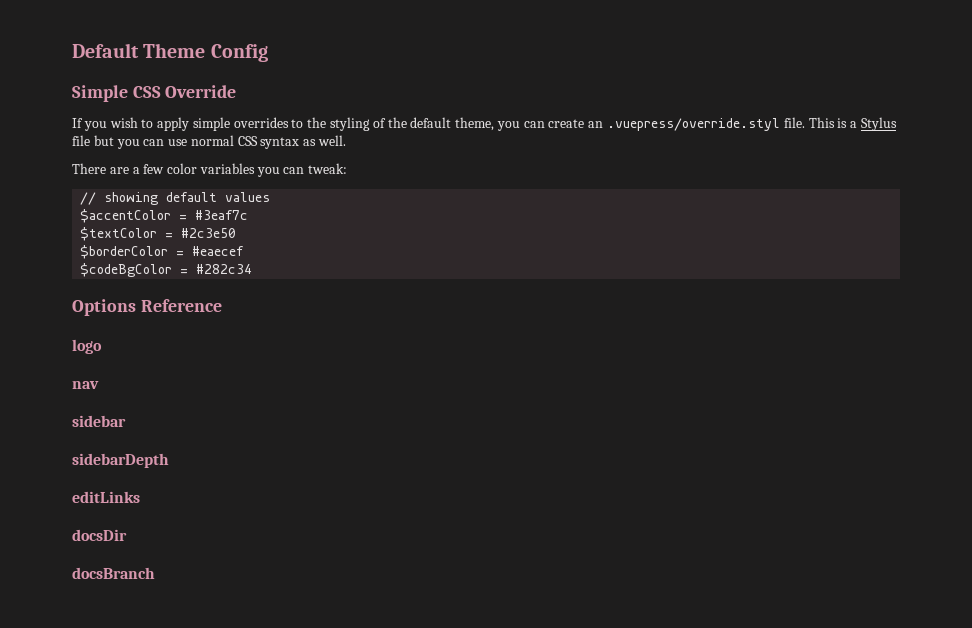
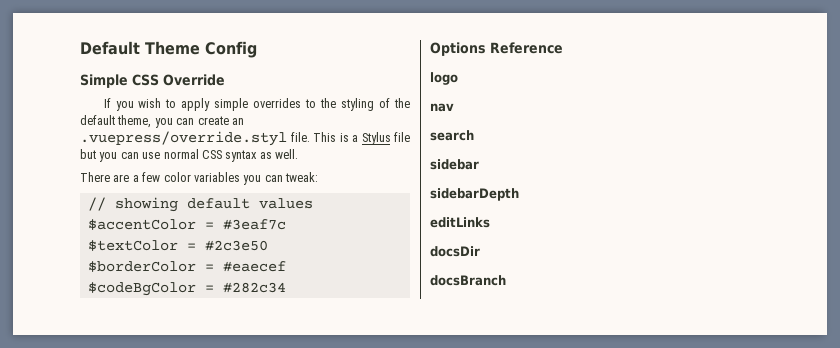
+ search

